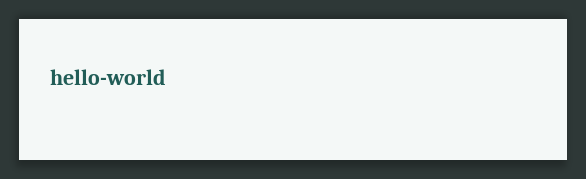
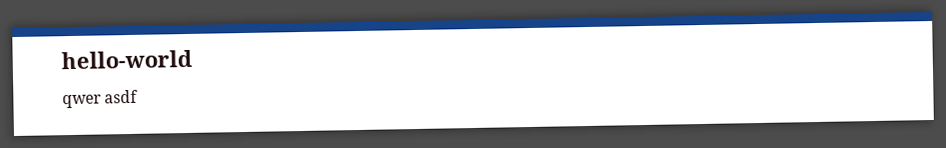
+ qwer asdf

